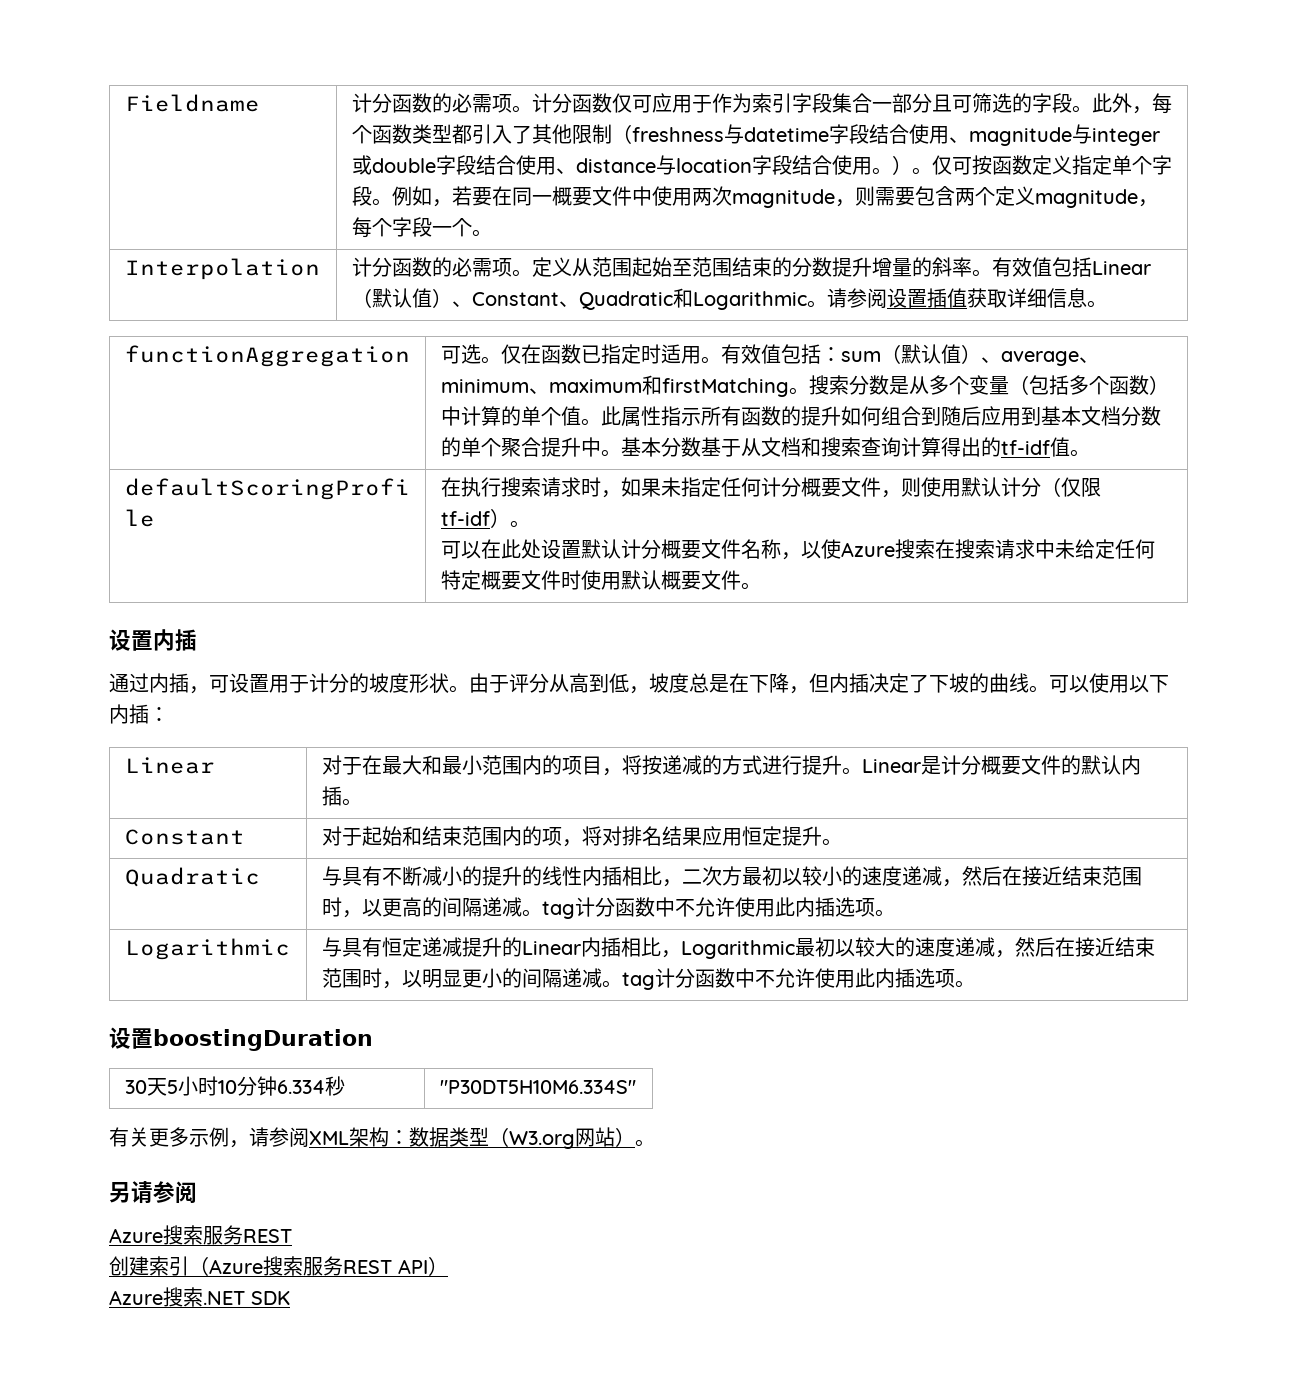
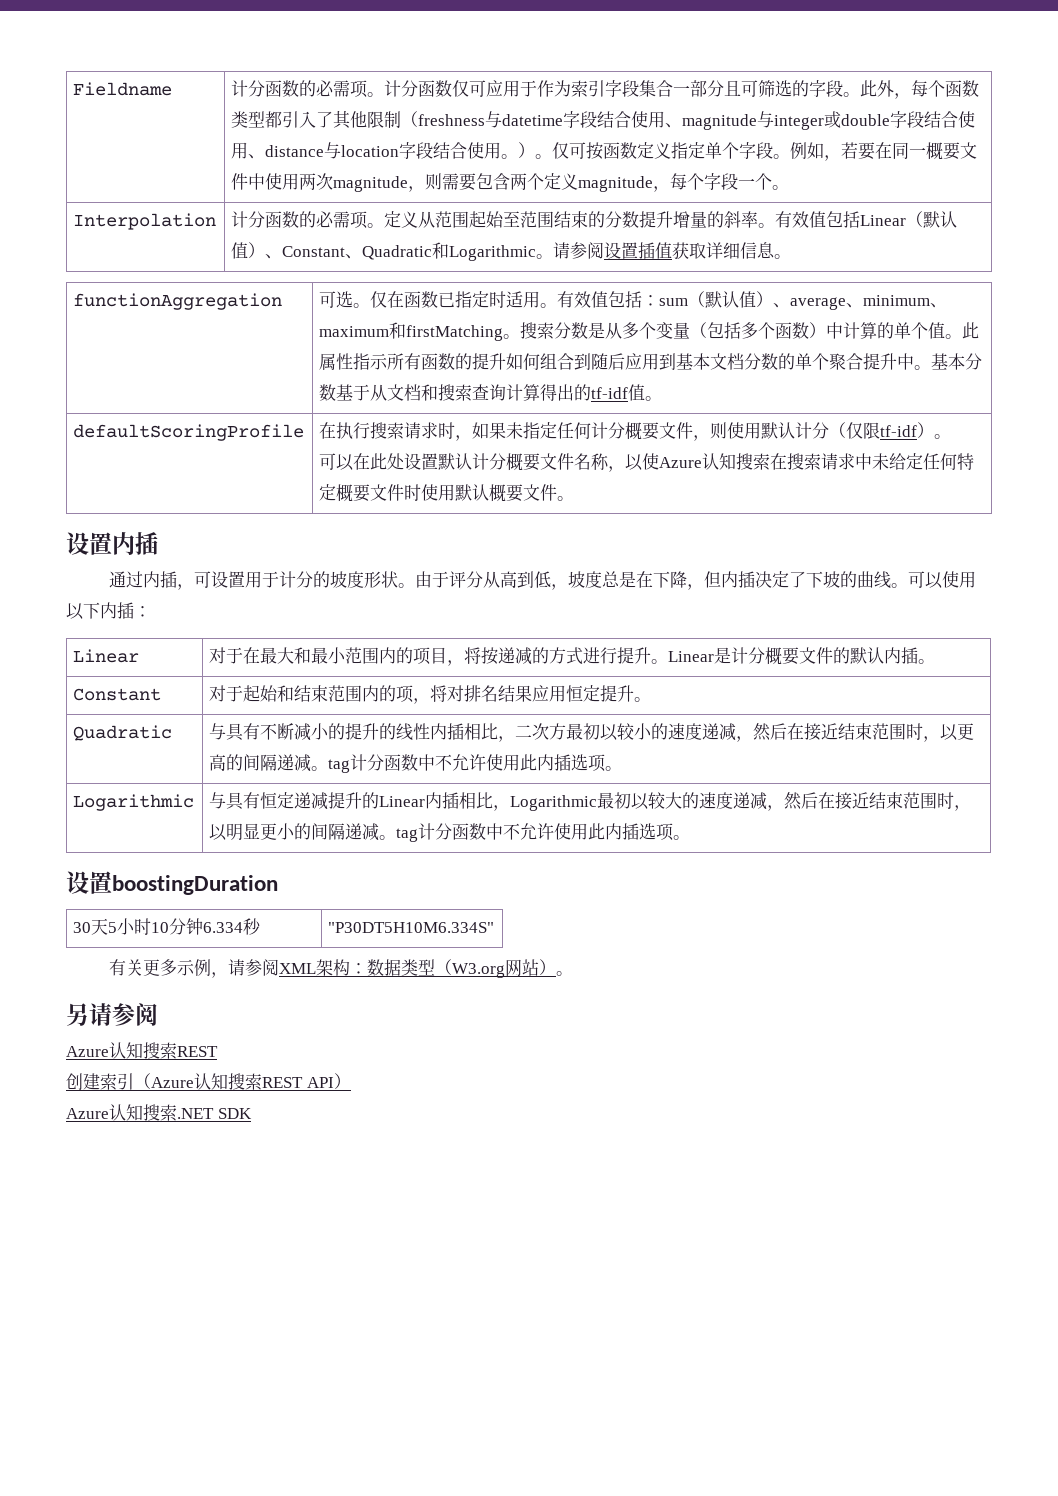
- 可以在此处设置默认计分概要文件名称，以使Azure搜索在搜索请求中未给定任何特定概要文件时使用默认概要文件。
+ 可以在此处设置默认计分概要文件名称，以使Azure认知搜索在搜索请求中未给定任何特定概要文件时使用默认概要文件。
  另请参阅
- Azure搜索服务REST
+ Azure认知搜索REST
- 创建索引（Azure搜索服务REST API）
+ 创建索引（Azure认知搜索REST API）
- Azure搜索.NET SDK
+ Azure认知搜索.NET SDK

